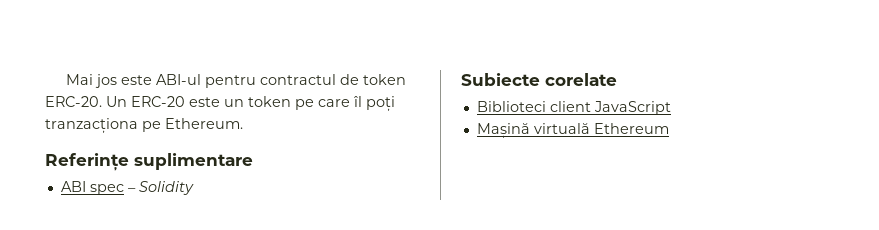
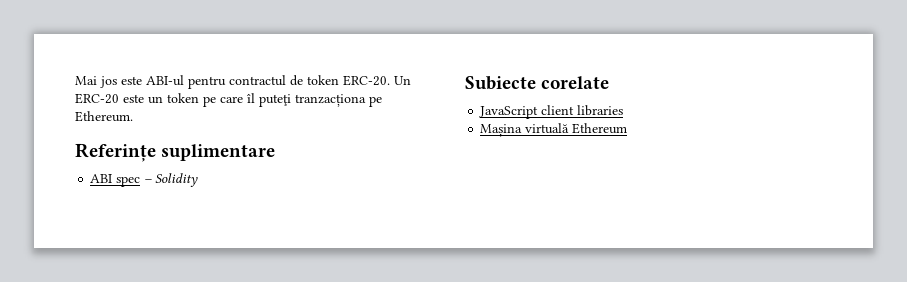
- Un ERC-20 este un token pe care îl poți tranzacționa pe Ethereum.
+ Un ERC-20 este un token pe care îl puteţi tranzacționa pe Ethereum.
- Biblioteci client JavaScript
- Mașină virtuală Ethereum
+ JavaScript client libraries
+ Mașina virtuală Ethereum

